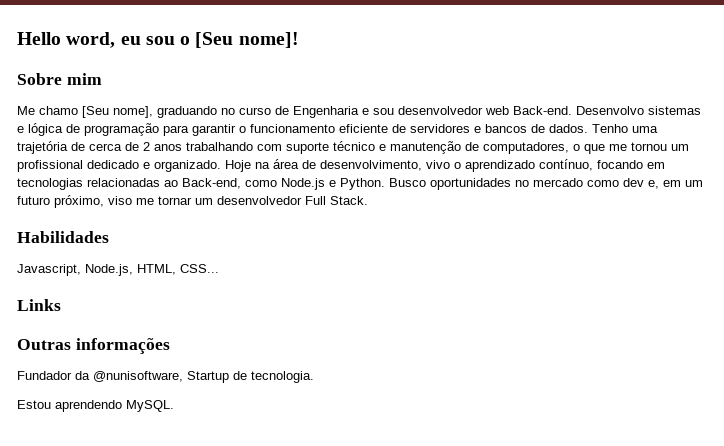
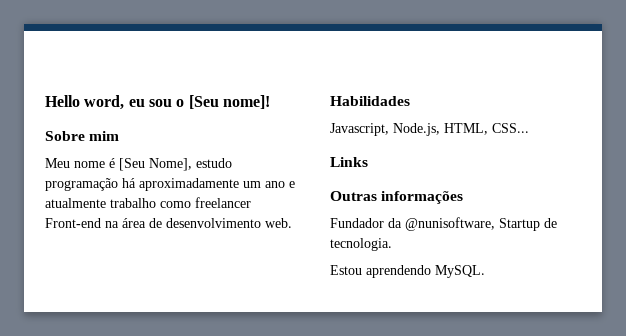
- Me chamo [Seu nome], graduando no curso de Engenharia e sou desenvolvedor web Back-end. Desenvolvo sistemas e lógica de programação para garantir o funcionamento eficiente de servidores e bancos de dados. Tenho uma trajetória de cerca de 2 anos trabalhando com suporte técnico e manutenção de computadores, o que me tornou um profissional dedicado e organizado. Hoje na área de desenvolvimento, vivo o aprendizado contínuo, focando em tecnologias relacionadas ao Back-end, como Node.js e Python. Busco oportunidades no mercado como dev e, em um futuro próximo, viso me tornar um desenvolvedor Full Stack.
+ Meu nome é [Seu Nome], estudo programação há aproximadamente um ano e atualmente trabalho como freelancer Front-end na área de desenvolvimento web.

